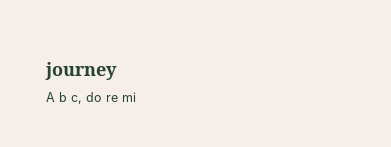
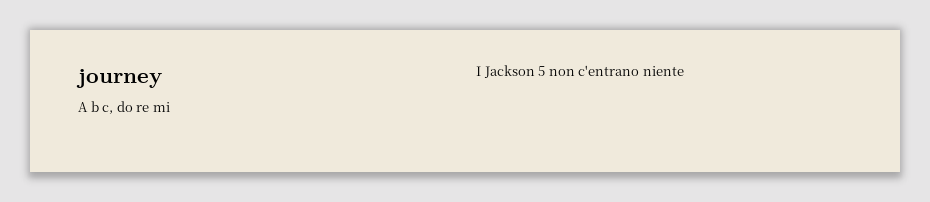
+ I Jackson 5 non c'entrano niente

